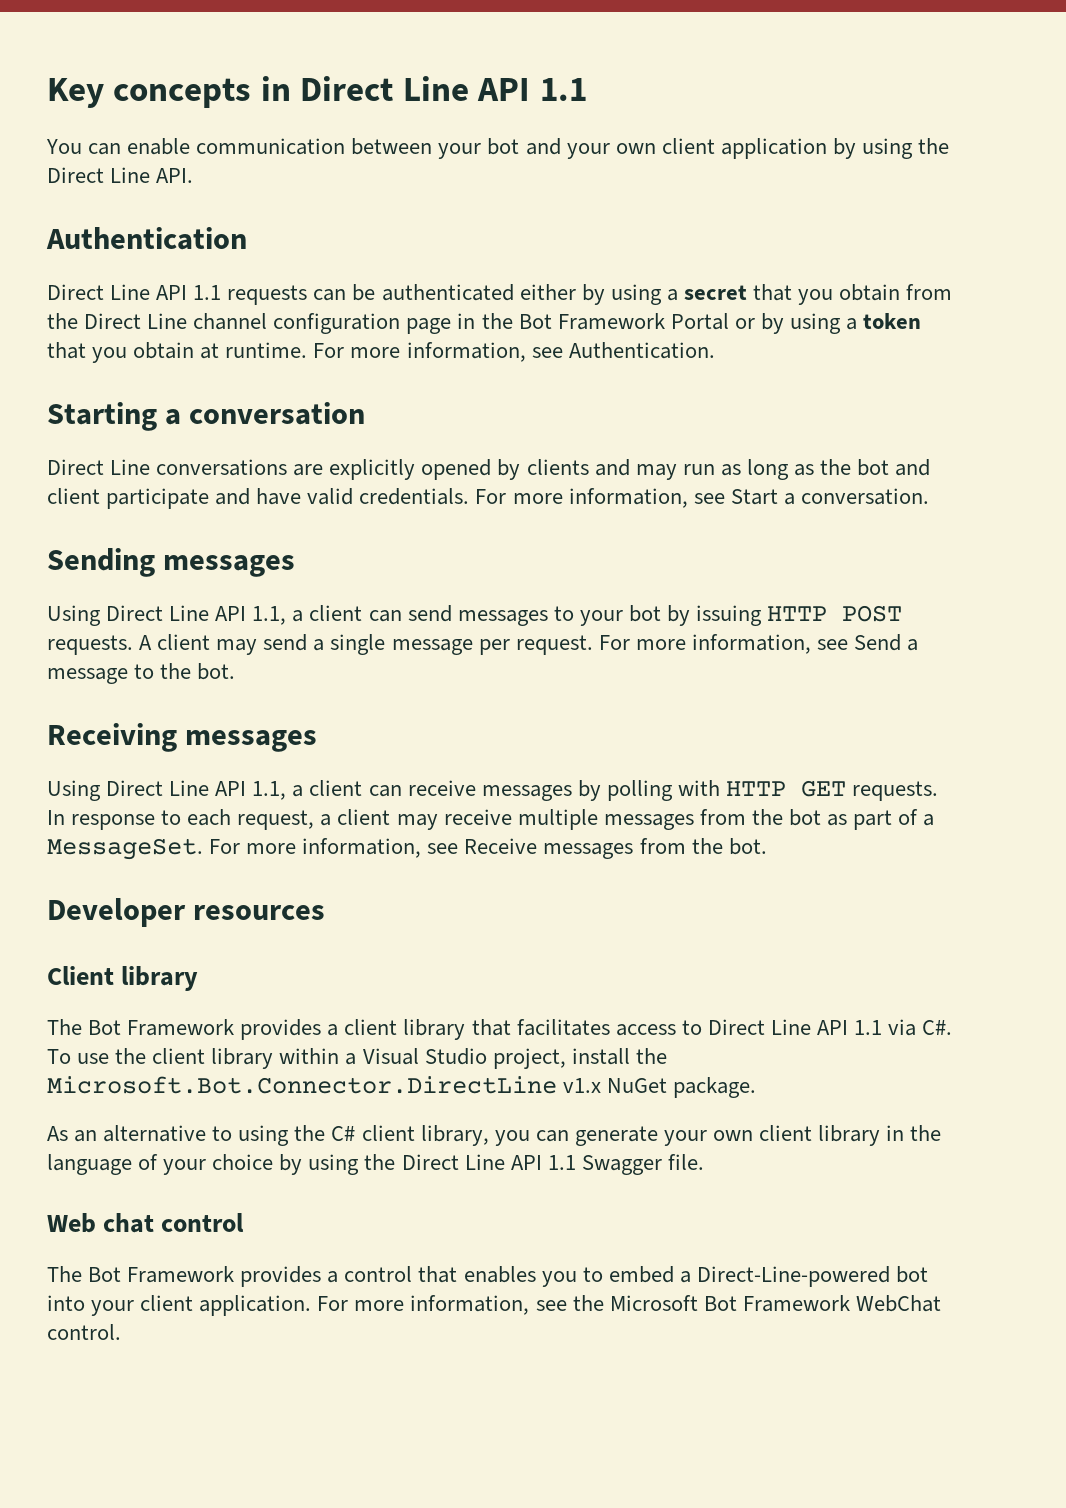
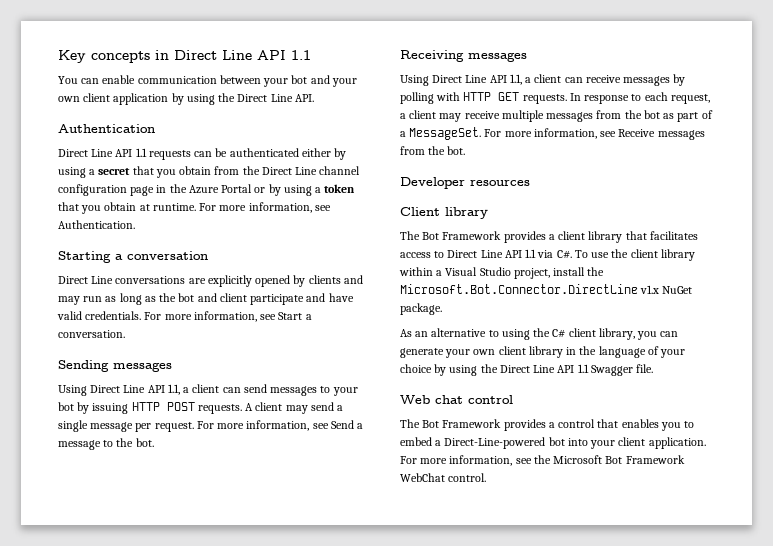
- Direct Line API 1.1 requests can be authenticated either by using a secret that you obtain from the Direct Line channel configuration page in the Bot Framework Portal or by using a token that you obtain at runtime.
+ Direct Line API 1.1 requests can be authenticated either by using a secret that you obtain from the Direct Line channel configuration page in the Azure Portal or by using a token that you obtain at runtime.

